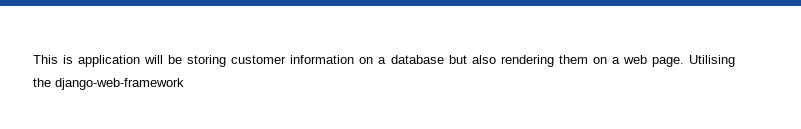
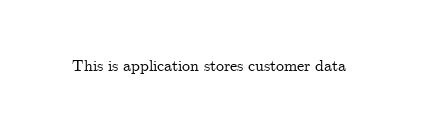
- This is application will be storing customer information on a database but also rendering them on a web page. Utilising the django-web-framework
+ This is application stores customer data

